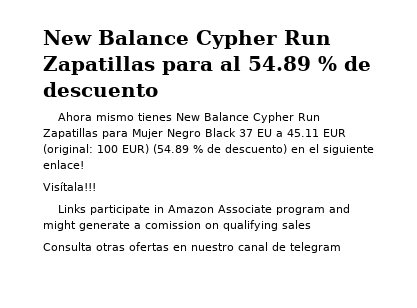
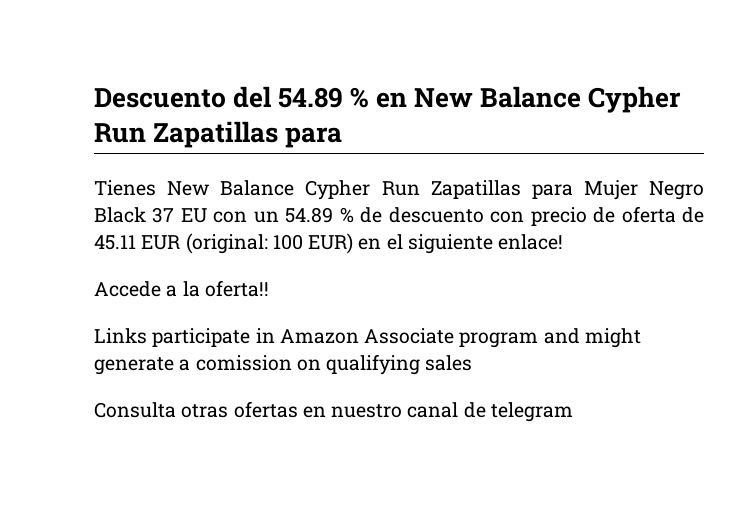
- New Balance Cypher Run Zapatillas para al 54.89 % de descuento
- Ahora mismo tienes New Balance Cypher Run Zapatillas para Mujer Negro Black 37 EU a 45.11 EUR (original: 100 EUR) (54.89 % de descuento) en el siguiente enlace!
+ Descuento del 54.89 % en New Balance Cypher Run Zapatillas para
+ Tienes New Balance Cypher Run Zapatillas para Mujer Negro Black 37 EU con un 54.89 % de descuento con precio de oferta de 45.11 EUR (original: 100 EUR) en el siguiente enlace!
- Visítala!!!
+ Accede a la oferta!!

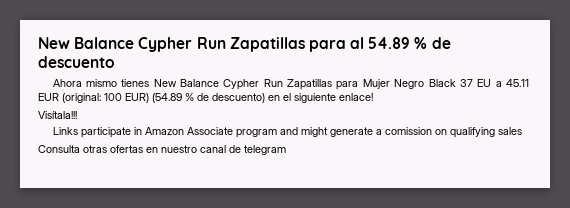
- Descuento del 54.89 % en New Balance Cypher Run Zapatillas para
- Tienes New Balance Cypher Run Zapatillas para Mujer Negro Black 37 EU con un 54.89 % de descuento con precio de oferta de 45.11 EUR (original: 100 EUR) en el siguiente enlace!
+ New Balance Cypher Run Zapatillas para al 54.89 % de descuento
+ Ahora mismo tienes New Balance Cypher Run Zapatillas para Mujer Negro Black 37 EU a 45.11 EUR (original: 100 EUR) (54.89 % de descuento) en el siguiente enlace!
- Accede a la oferta!!
+ Visítala!!!

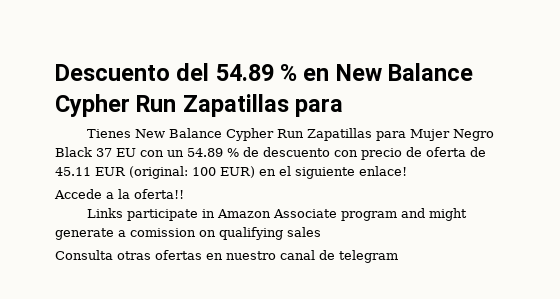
- New Balance Cypher Run Zapatillas para al 54.89 % de descuento
- Ahora mismo tienes New Balance Cypher Run Zapatillas para Mujer Negro Black 37 EU a 45.11 EUR (original: 100 EUR) (54.89 % de descuento) en el siguiente enlace!
+ Descuento del 54.89 % en New Balance Cypher Run Zapatillas para
+ Tienes New Balance Cypher Run Zapatillas para Mujer Negro Black 37 EU con un 54.89 % de descuento con precio de oferta de 45.11 EUR (original: 100 EUR) en el siguiente enlace!
- Visítala!!!
+ Accede a la oferta!!

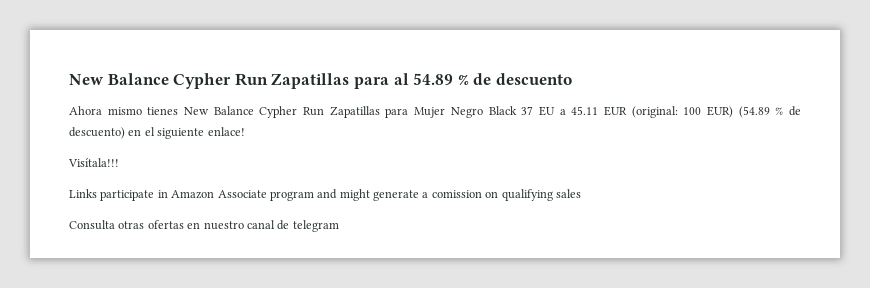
- Descuento del 54.89 % en New Balance Cypher Run Zapatillas para
- Tienes New Balance Cypher Run Zapatillas para Mujer Negro Black 37 EU con un 54.89 % de descuento con precio de oferta de 45.11 EUR (original: 100 EUR) en el siguiente enlace!
+ New Balance Cypher Run Zapatillas para al 54.89 % de descuento
+ Ahora mismo tienes New Balance Cypher Run Zapatillas para Mujer Negro Black 37 EU a 45.11 EUR (original: 100 EUR) (54.89 % de descuento) en el siguiente enlace!
- Accede a la oferta!!
+ Visítala!!!

